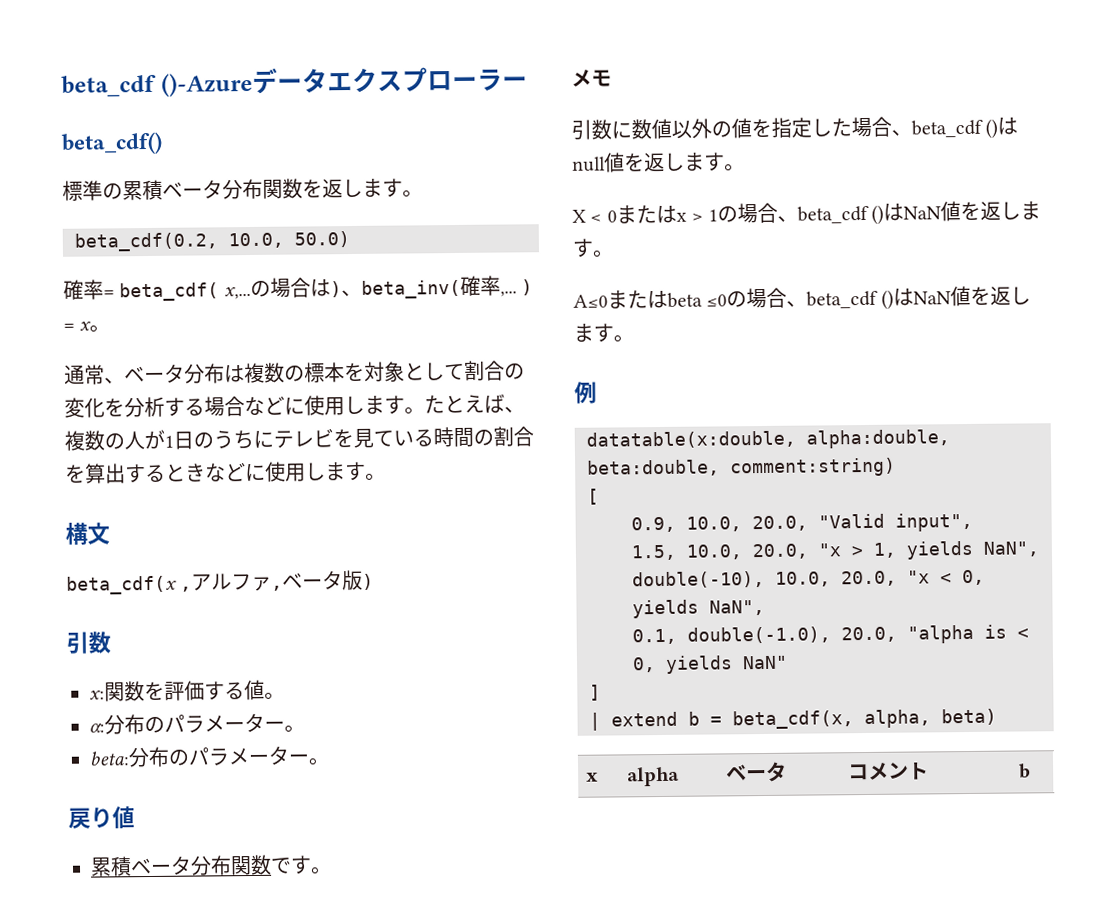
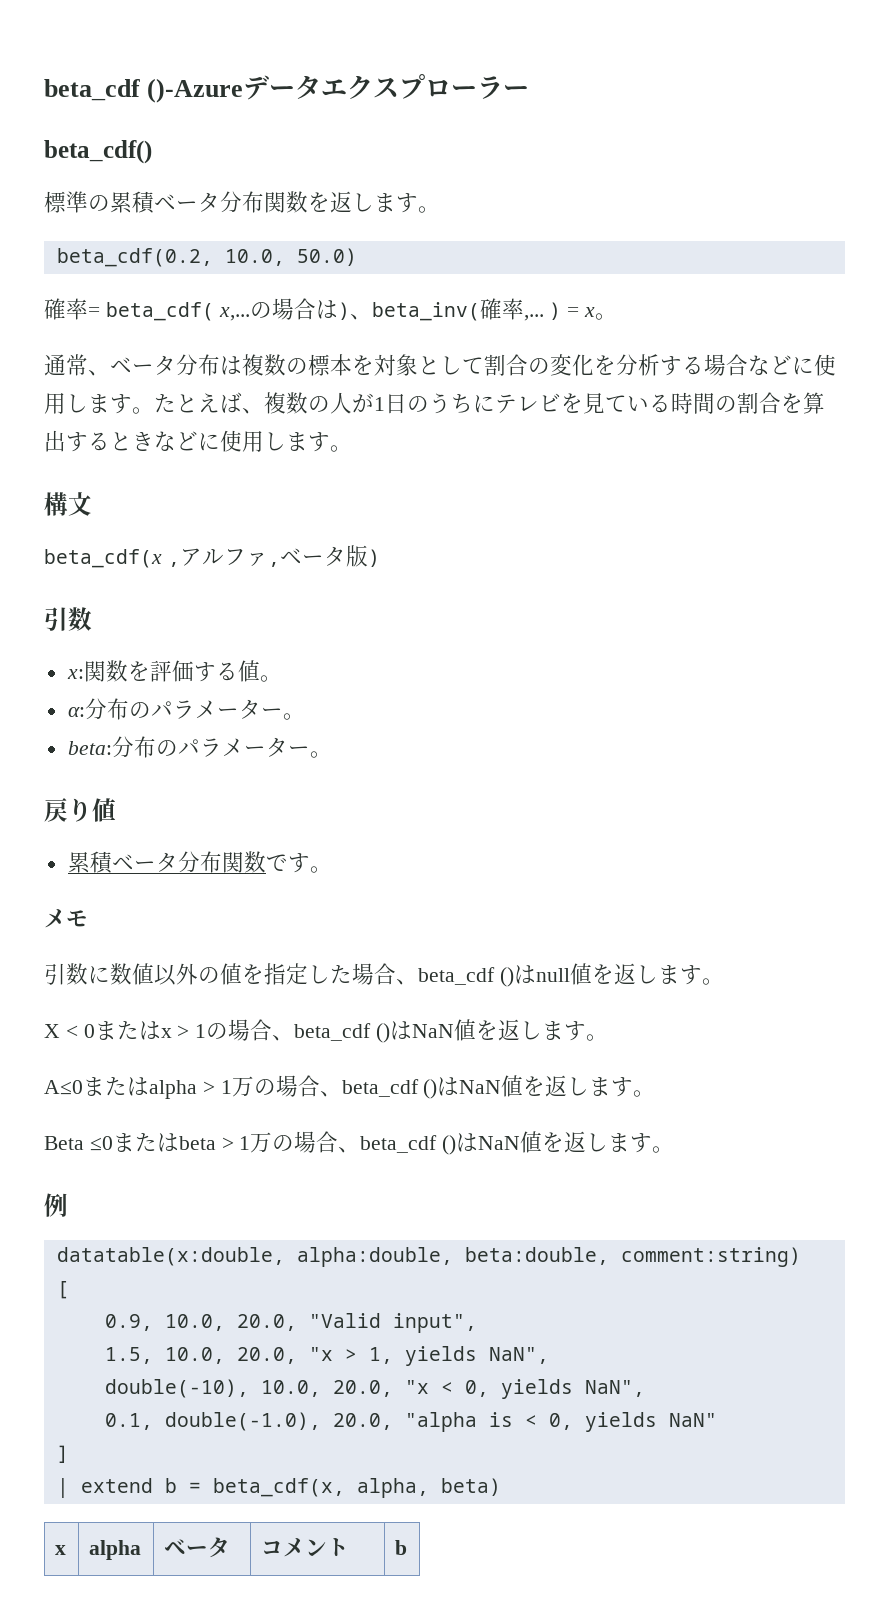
- Α≤0またはbeta ≤0の場合、beta_cdf ()はNaN値を返します。
+ Α≤0またはalpha > 1万の場合、beta_cdf ()はNaN値を返します。
+ Beta ≤0またはbeta > 1万の場合、beta_cdf ()はNaN値を返します。

